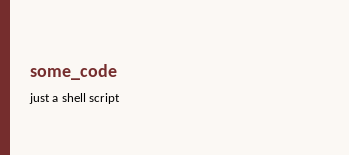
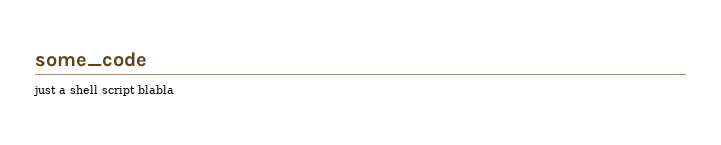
- just a shell script
+ just a shell script blabla

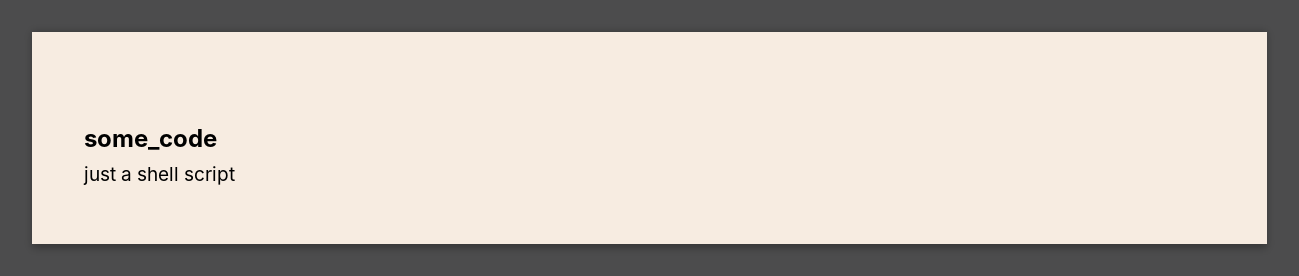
- just a shell script blabla
+ just a shell script

